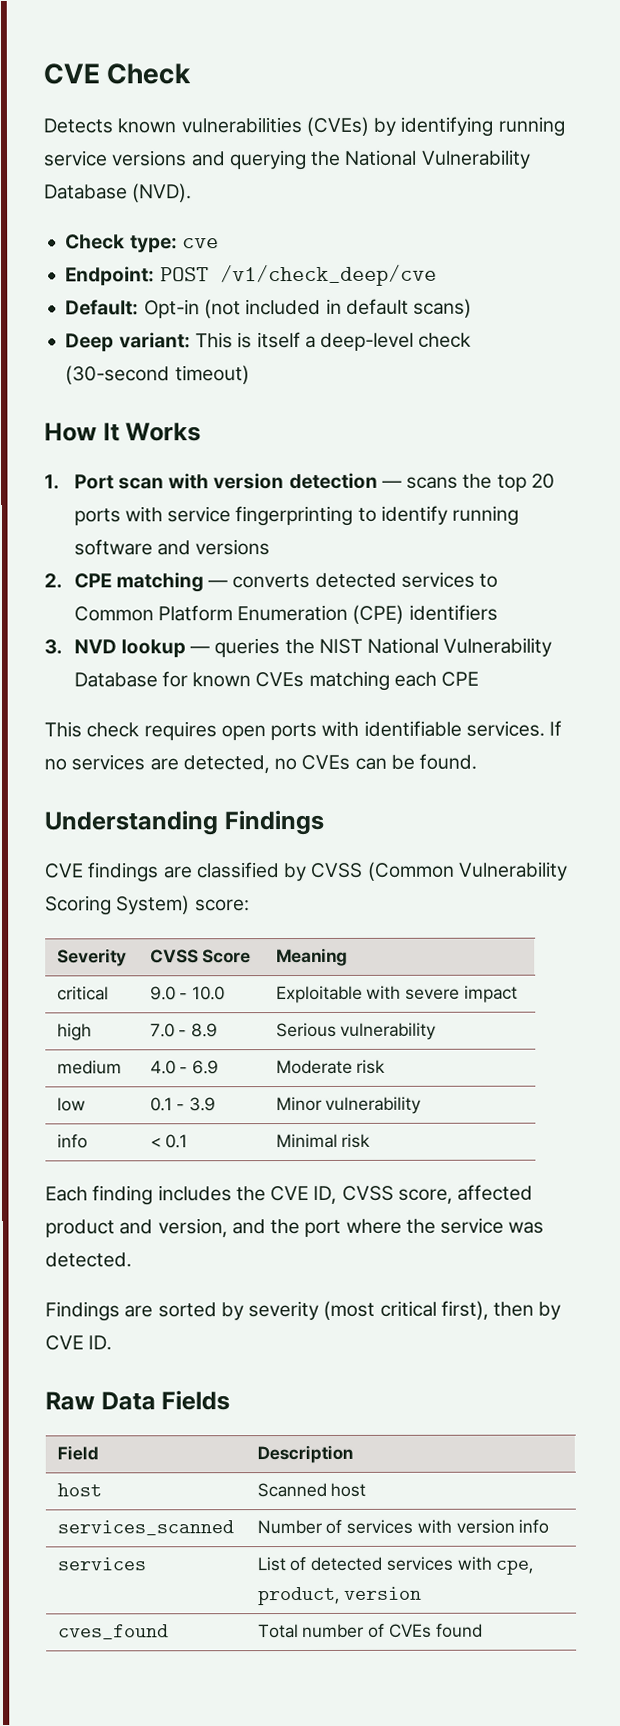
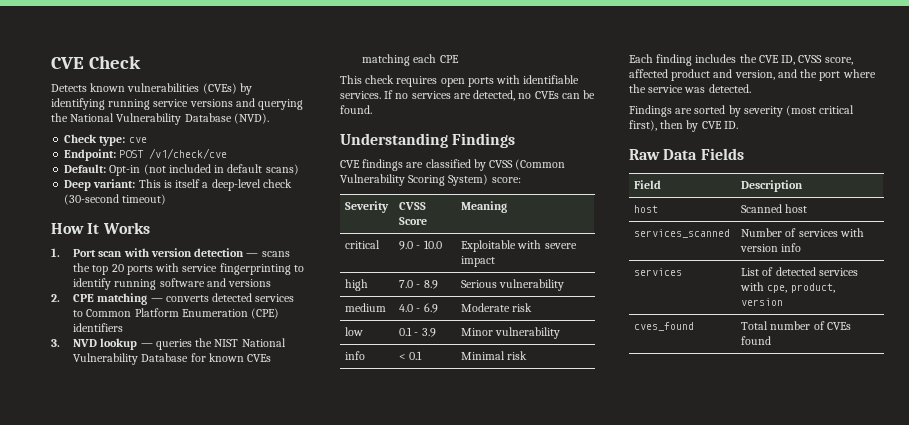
- Endpoint: POST /v1/check_deep/cve
+ Endpoint: POST /v1/check/cve

